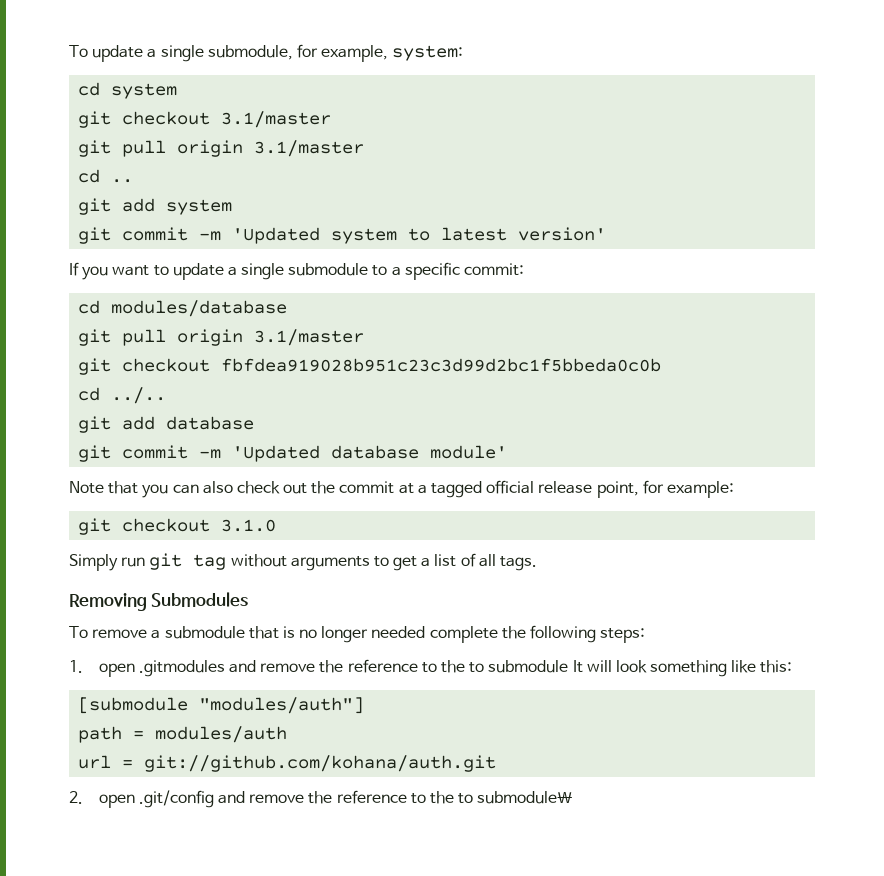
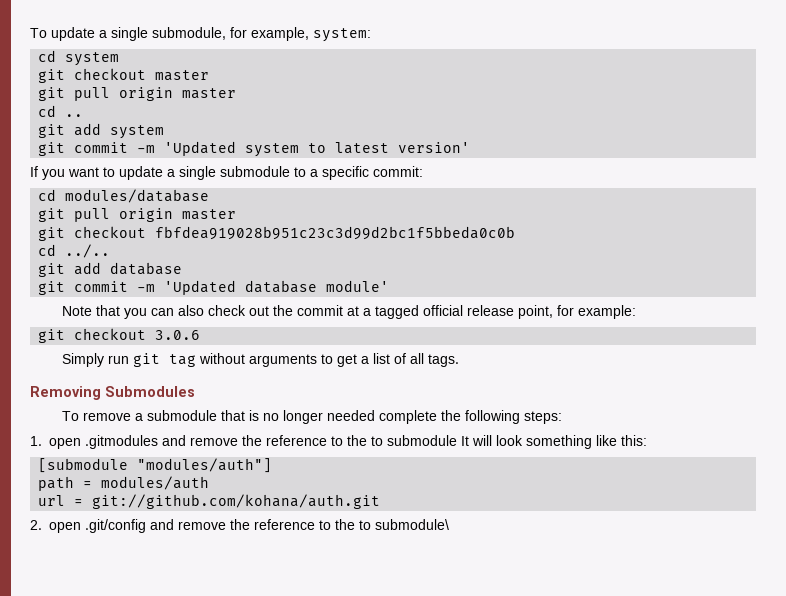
- git checkout 3.1/master
- git pull origin 3.1/master
+ git checkout master
+ git pull origin master
  cd modules/database
- git pull origin 3.1/master
+ git pull origin master
- git checkout 3.1.0
+ git checkout 3.0.6

